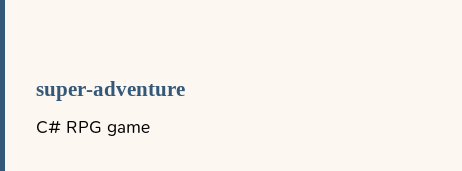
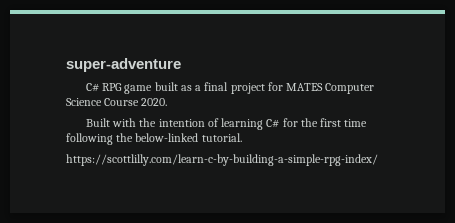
- C# RPG game
+ C# RPG game built as a final project for MATES Computer Science Course 2020.
+ Built with the intention of learning C# for the first time following the below-linked tutorial.
+ https://scottlilly.com/learn-c-by-building-a-simple-rpg-index/

